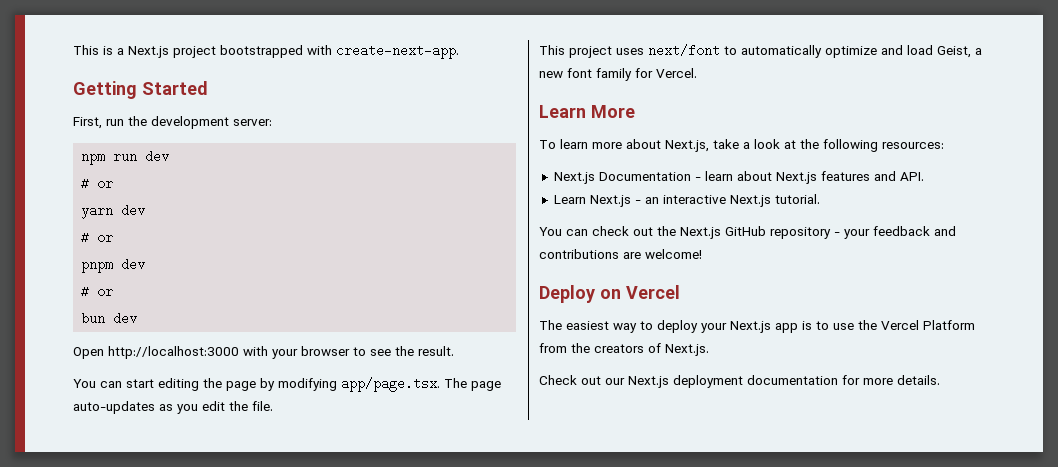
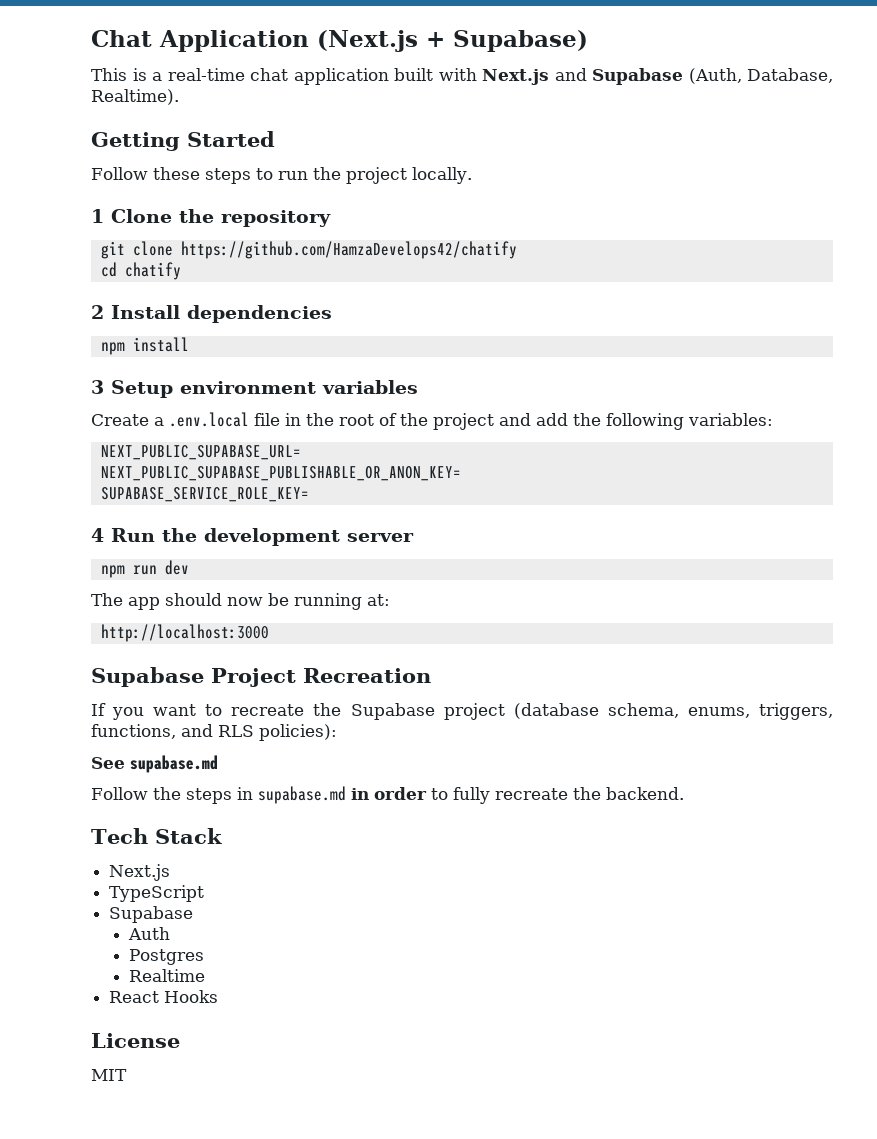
- This is a Next.js project bootstrapped with create-next-app.
+ Chat Application (Next.js + Supabase)
+ This is a real-time chat application built with Next.js and Supabase (Auth, Database, Realtime).
  Getting Started
- First, run the development server:
+ Follow these steps to run the project locally.
+ 1 Clone the repository
+ git clone https://github.com/HamzaDevelops42/chatify
+ cd chatify
+ 2 Install dependencies
+ npm install
+ 3 Setup environment variables
+ Create a .env.local file in the root of the project and add the following variables:
+ NEXT_PUBLIC_SUPABASE_URL=
+ NEXT_PUBLIC_SUPABASE_PUBLISHABLE_OR_ANON_KEY=
+ SUPABASE_SERVICE_ROLE_KEY=
+ 4 Run the development server
  npm run dev
- # or
- yarn dev
- # or
- pnpm dev
- # or
- bun dev
- Open http://localhost:3000 with your browser to see the result.
- You can start editing the page by modifying app/page.tsx. The page auto-updates as you edit the file.
- This project uses next/font to automatically optimize and load Geist, a new font family for Vercel.
- Learn More
- To learn more about Next.js, take a look at the following resources:
- Next.js Documentation - learn about Next.js features and API.
- Learn Next.js - an interactive Next.js tutorial.
- You can check out the Next.js GitHub repository - your feedback and contributions are welcome!
- Deploy on Vercel
- The easiest way to deploy your Next.js app is to use the Vercel Platform from the creators of Next.js.
- Check out our Next.js deployment documentation for more details.
+ The app should now be running at:
+ http://localhost:3000
+ Supabase Project Recreation
+ If you want to recreate the Supabase project (database schema, enums, triggers, functions, and RLS policies):
+ See supabase.md
+ Follow the steps in supabase.md in order to fully recreate the backend.
+ Tech Stack
+ Next.js
+ TypeScript
+ Supabase
+ Auth
+ Postgres
+ Realtime
+ React Hooks
+ License
+ MIT

